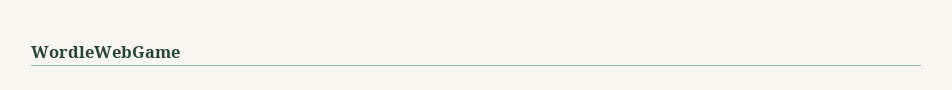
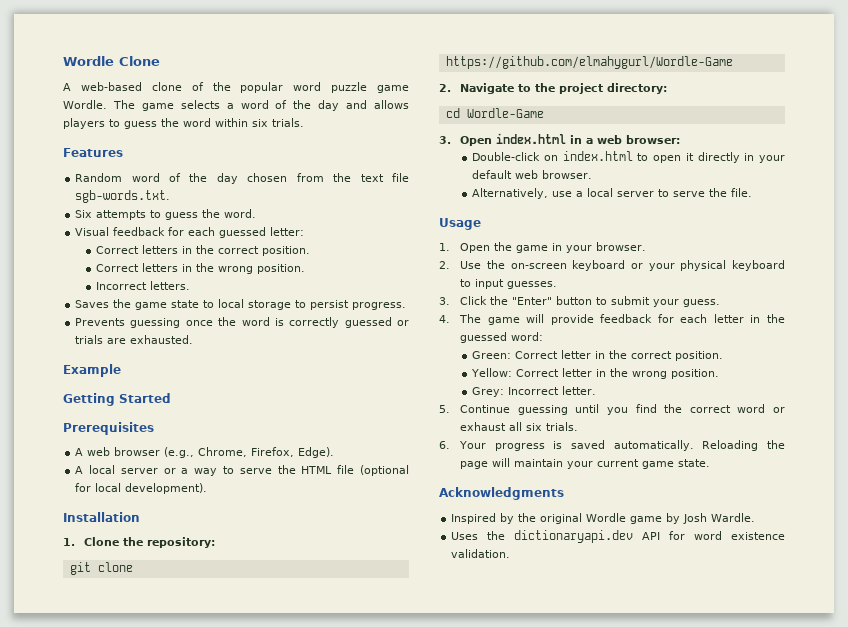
- WordleWebGame
+ Wordle Clone
+ A web-based clone of the popular word puzzle game Wordle. The game selects a word of the day and allows players to guess the word within six trials.
+ Features
+ Random word of the day chosen from the text file sgb-words.txt.
+ Six attempts to guess the word.
+ Visual feedback for each guessed letter:
+ Correct letters in the correct position.
+ Correct letters in the wrong position.
+ Incorrect letters.
+ Saves the game state to local storage to persist progress.
+ Prevents guessing once the word is correctly guessed or trials are exhausted.
+ Example
+ Getting Started
+ Prerequisites
+ A web browser (e.g., Chrome, Firefox, Edge).
+ A local server or a way to serve the HTML file (optional for local development).
+ Installation
+ 1. Clone the repository:
+ git clone https://github.com/elmahygurl/Wordle-Game
+ 2. Navigate to the project directory:
+ cd Wordle-Game
+ 3. Open index.html in a web browser:
+ Double-click on index.html to open it directly in your default web browser.
+ Alternatively, use a local server to serve the file.
+ Usage
+ 1. Open the game in your browser.
+ 2. Use the on-screen keyboard or your physical keyboard to input guesses.
+ 3. Click the "Enter" button to submit your guess.
+ 4. The game will provide feedback for each letter in the guessed word:
+ Green: Correct letter in the correct position.
+ Yellow: Correct letter in the wrong position.
+ Grey: Incorrect letter.
+ 5. Continue guessing until you find the correct word or exhaust all six trials.
+ 6. Your progress is saved automatically. Reloading the page will maintain your current game state.
+ Acknowledgments
+ Inspired by the original Wordle game by Josh Wardle.
+ Uses the dictionaryapi.dev API for word existence validation.

